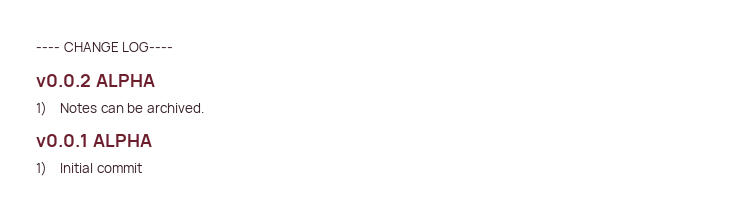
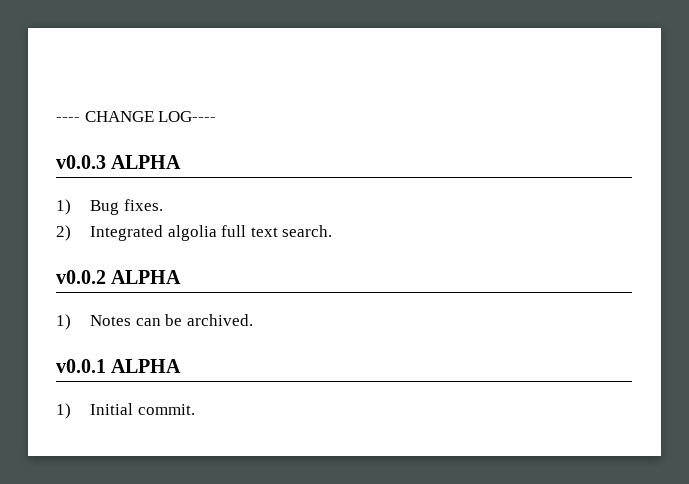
+ v0.0.3 ALPHA
+ 1) Bug fixes.
+ 2) Integrated algolia full text search.
- 1) Initial commit
+ 1) Initial commit.

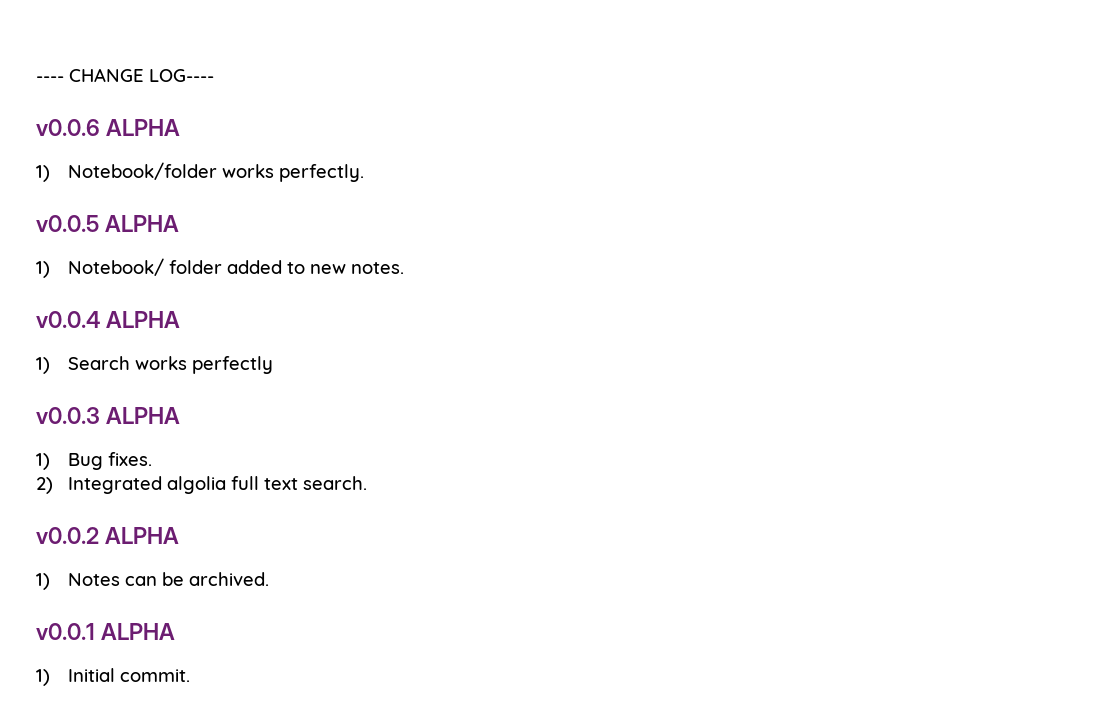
+ v0.0.6 ALPHA
+ 1) Notebook/folder works perfectly.
+ v0.0.5 ALPHA
+ 1) Notebook/ folder added to new notes.
+ v0.0.4 ALPHA
+ 1) Search works perfectly

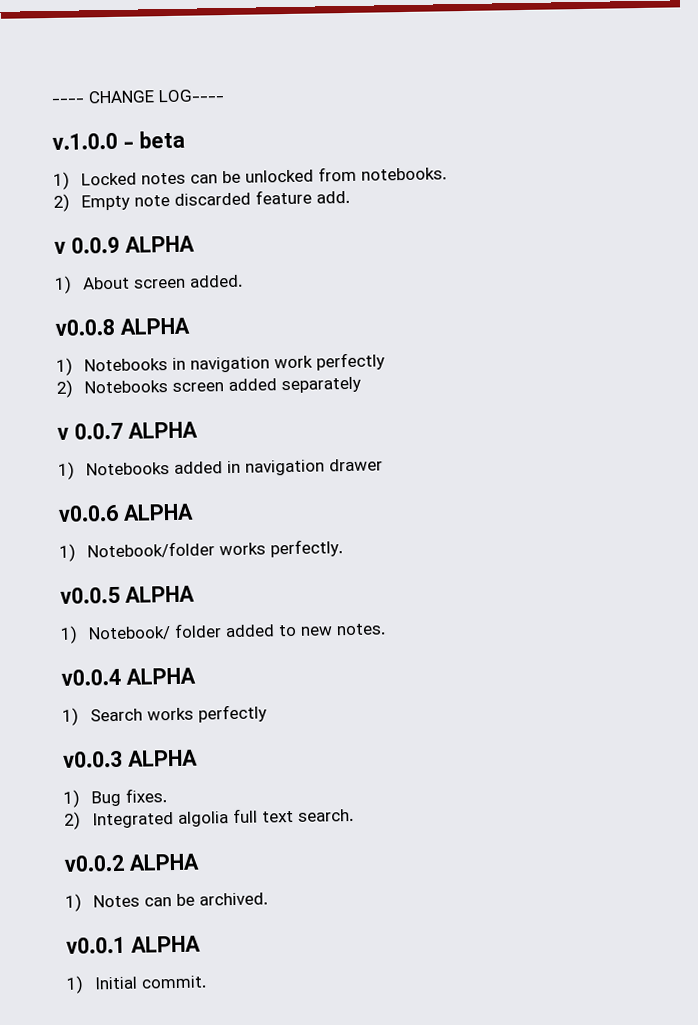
+ v.1.0.0 - beta
+ 1) Locked notes can be unlocked from notebooks.
+ 2) Empty note discarded feature add.
+ v 0.0.9 ALPHA
+ 1) About screen added.
+ v0.0.8 ALPHA
+ 1) Notebooks in navigation work perfectly
+ 2) Notebooks screen added separately
+ v 0.0.7 ALPHA
+ 1) Notebooks added in navigation drawer

